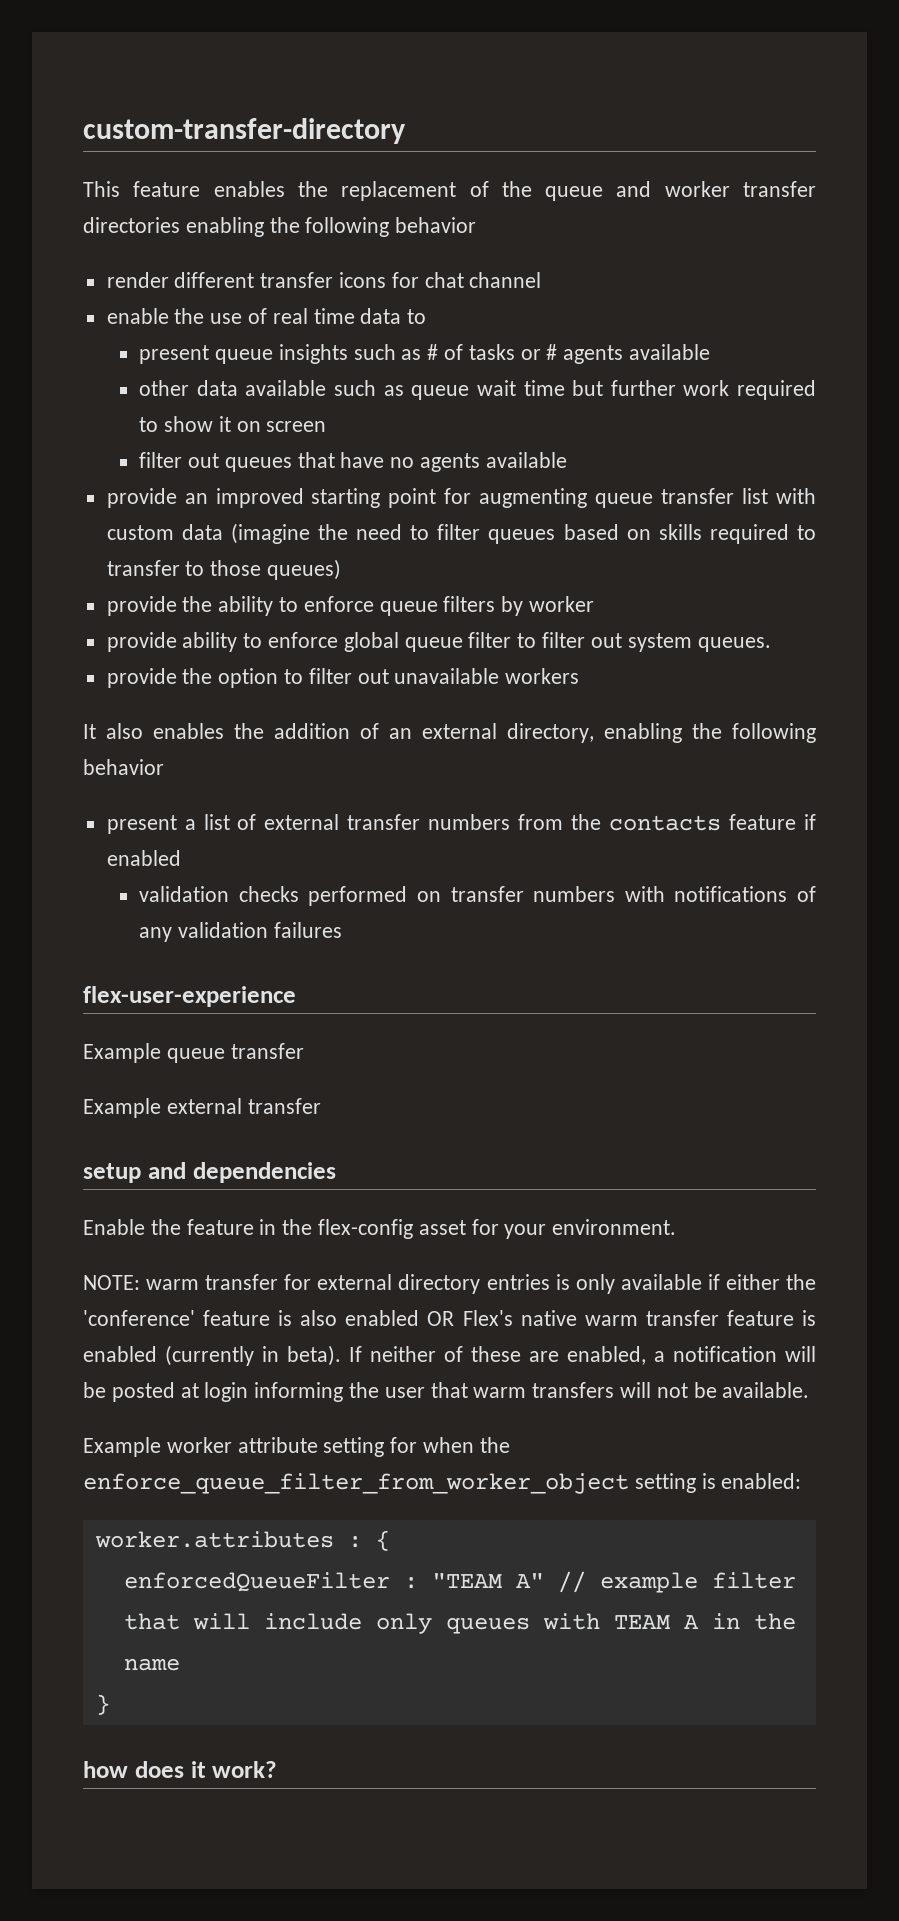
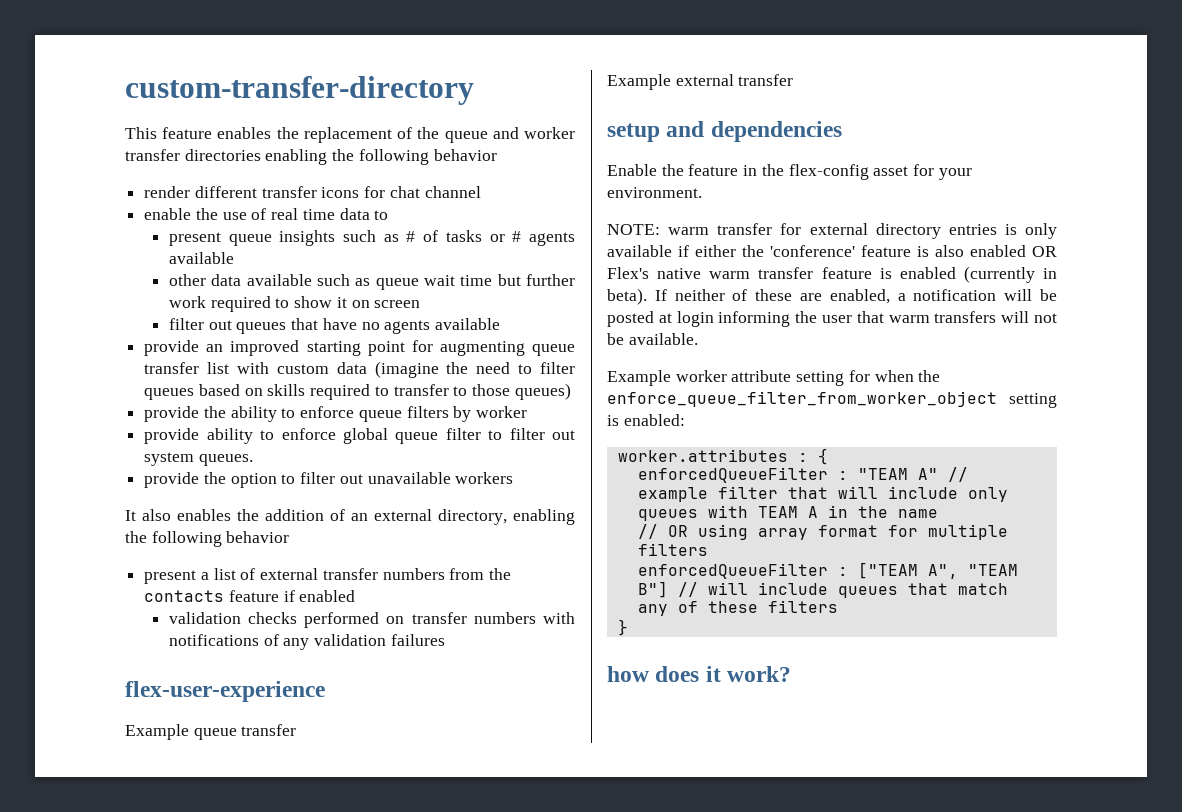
+ // OR using array format for multiple filters
+ enforcedQueueFilter : ["TEAM A", "TEAM B"] // will include queues that match any of these filters

